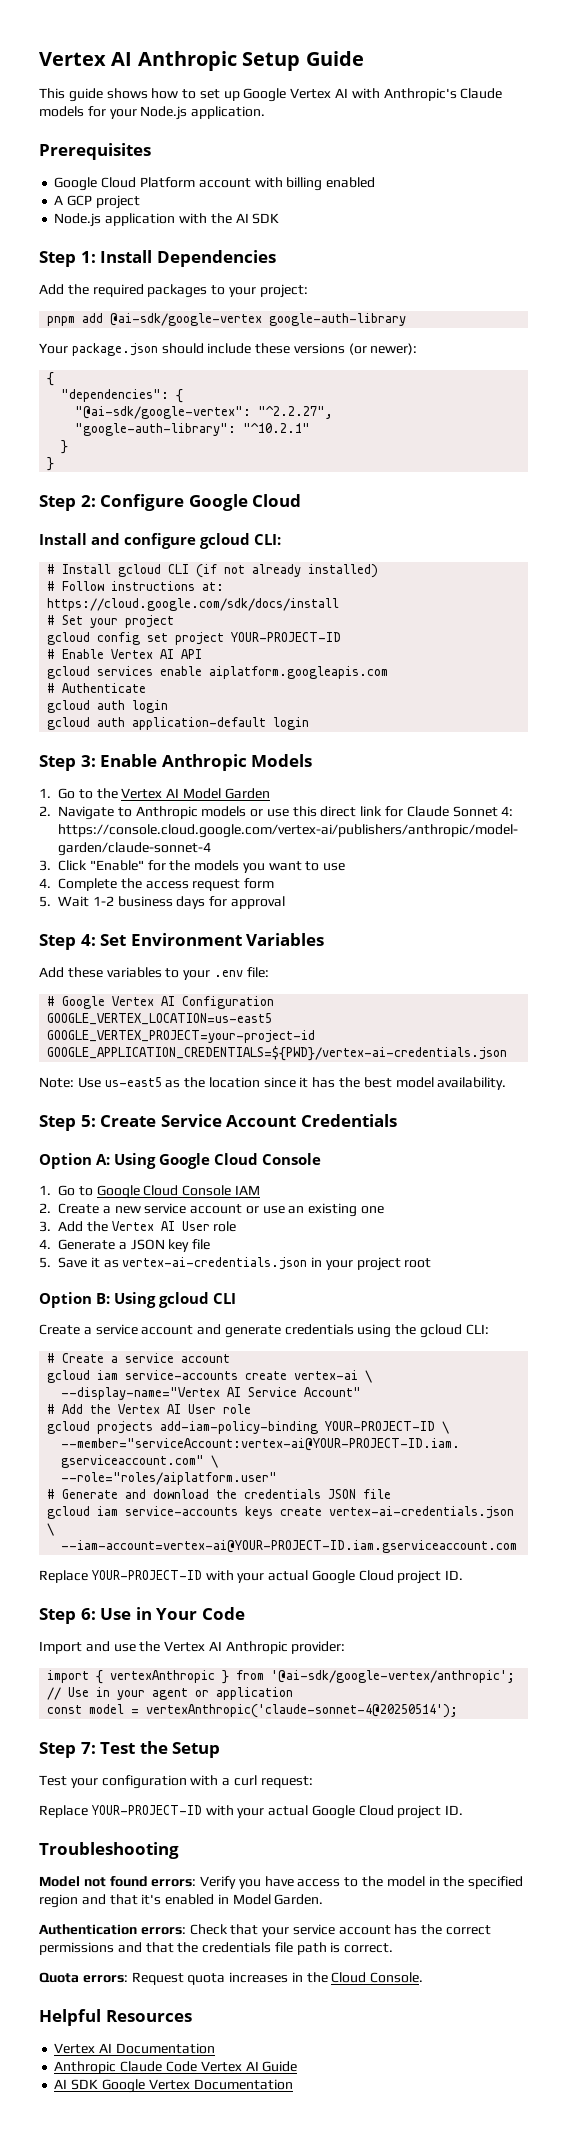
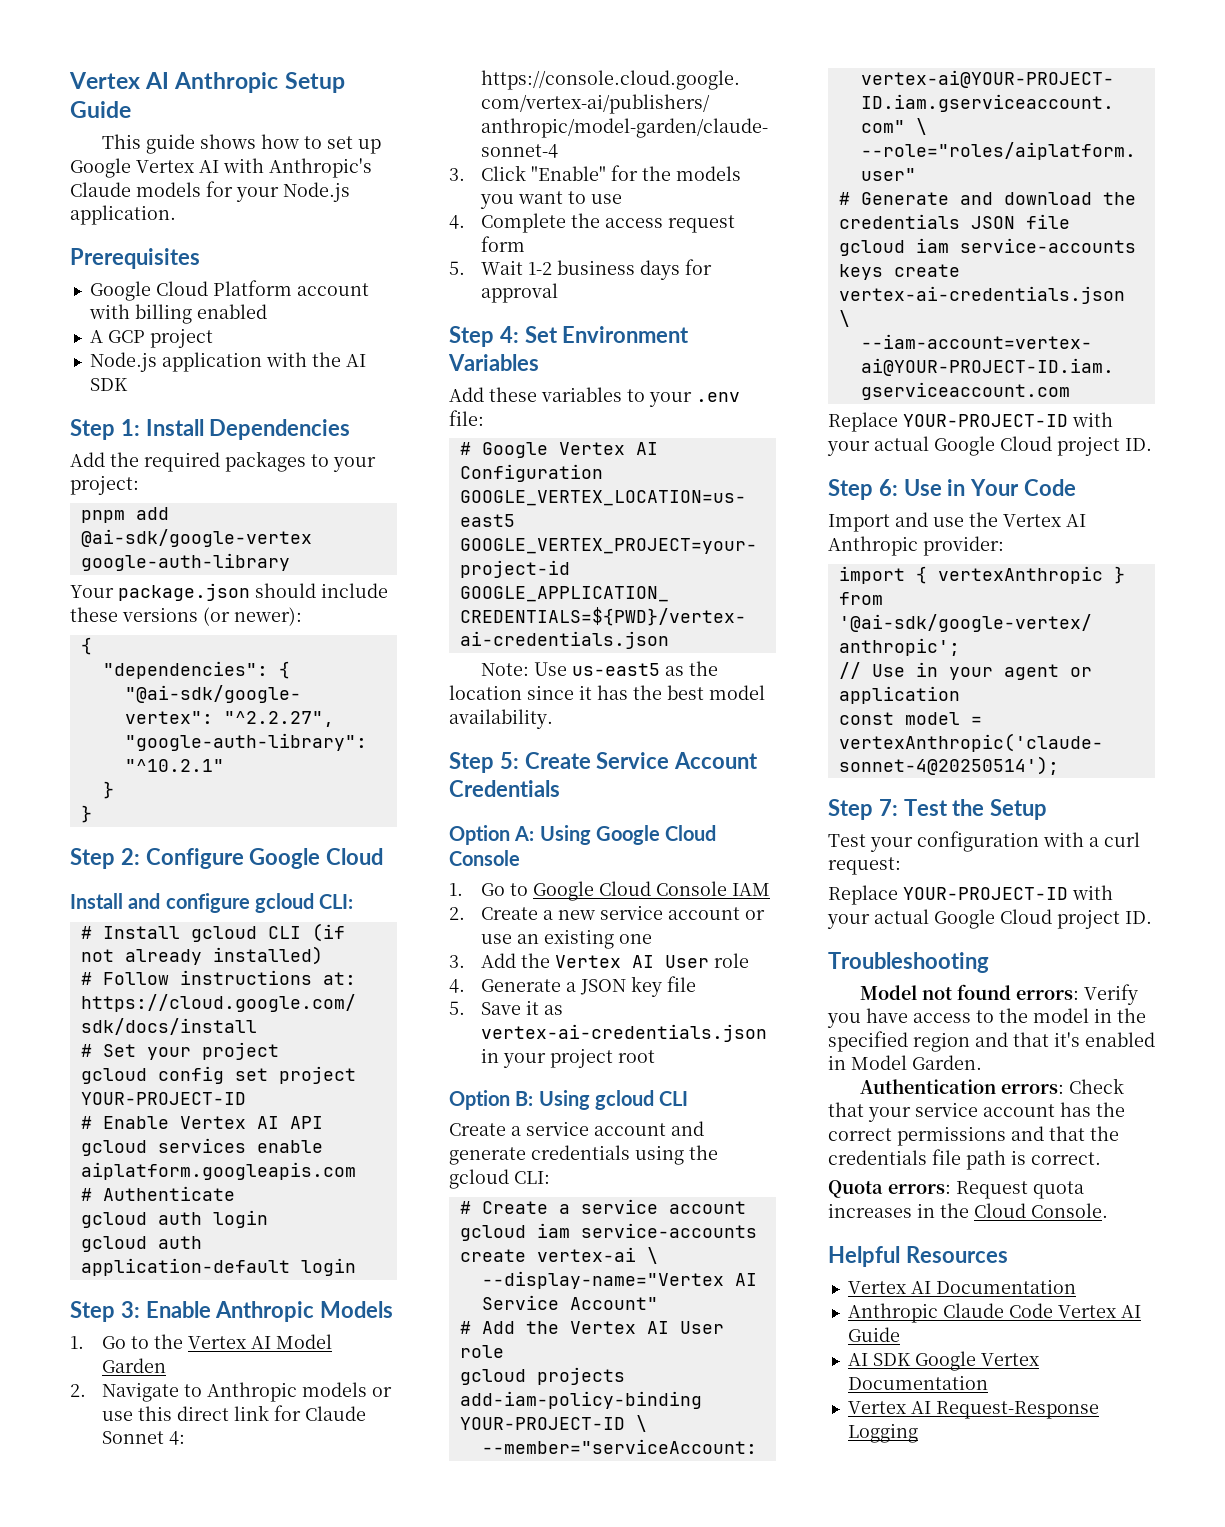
+ Vertex AI Request-Response Logging

